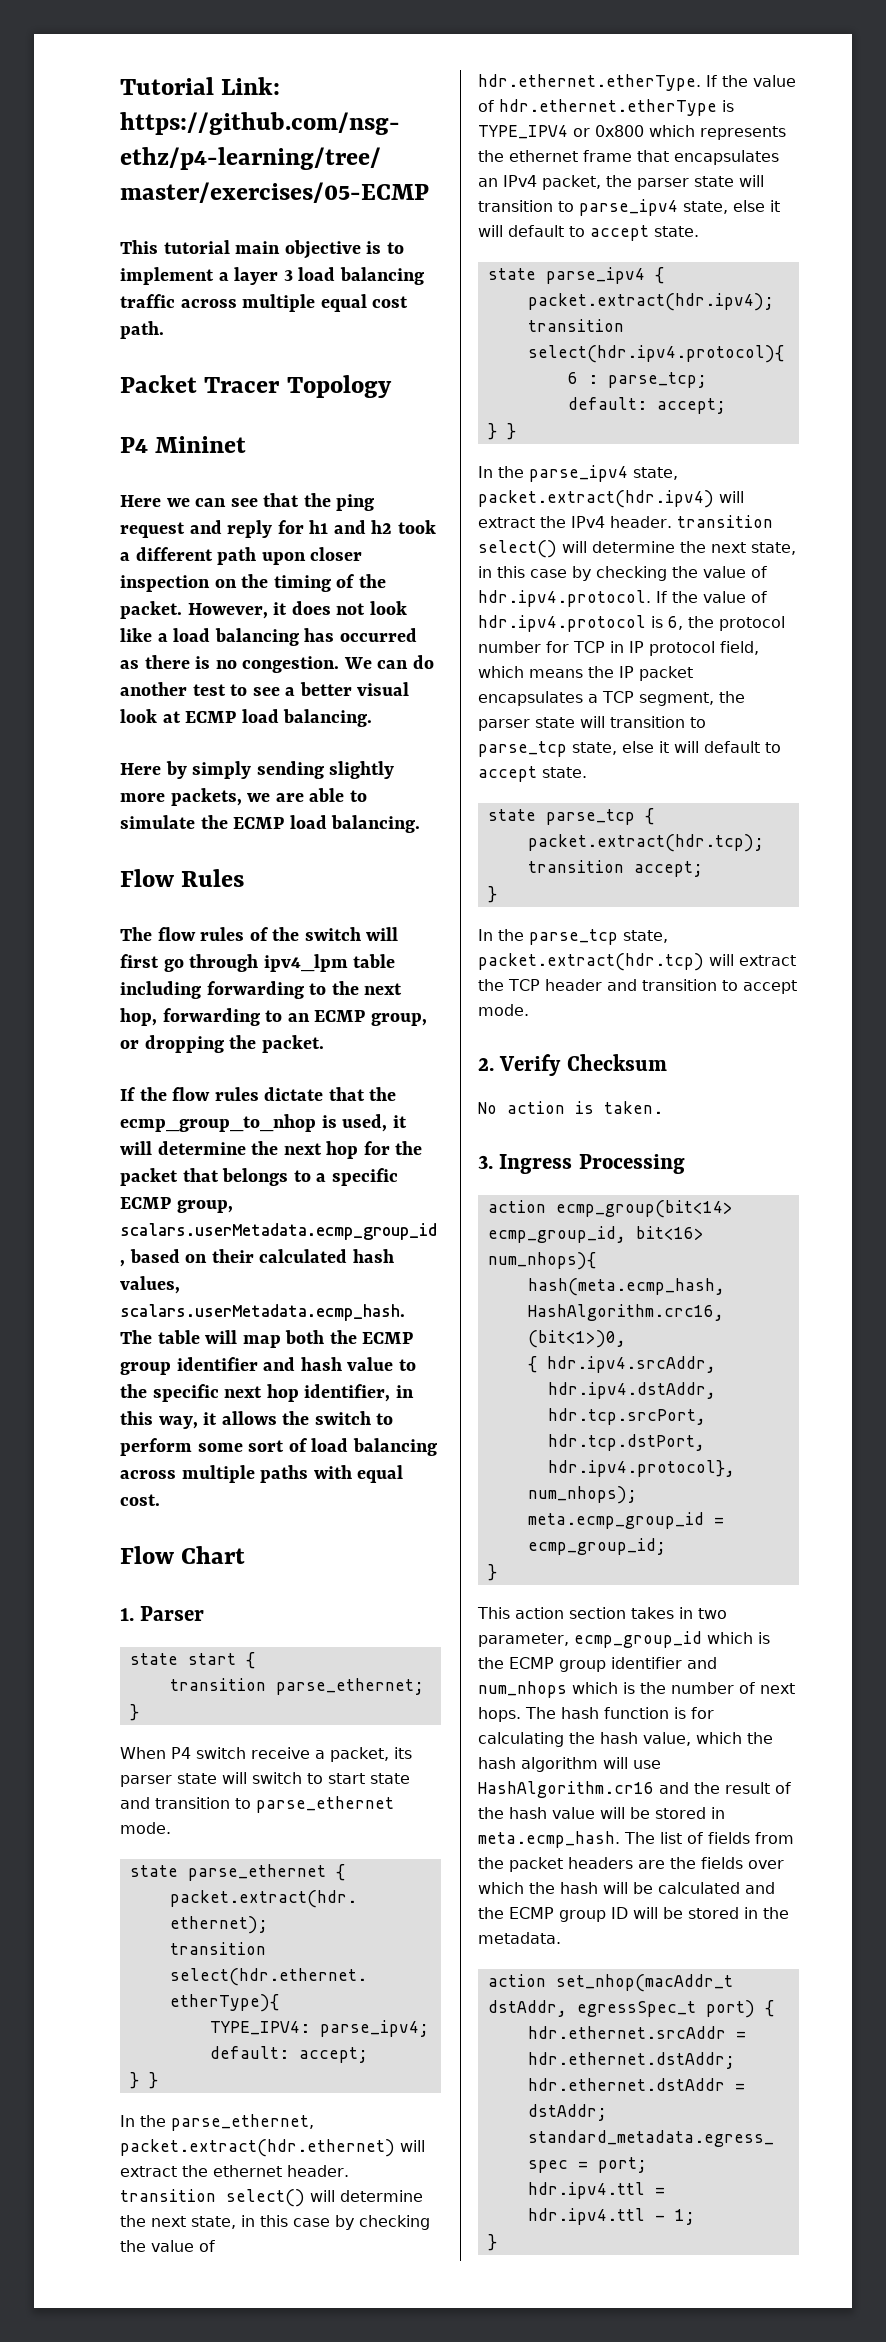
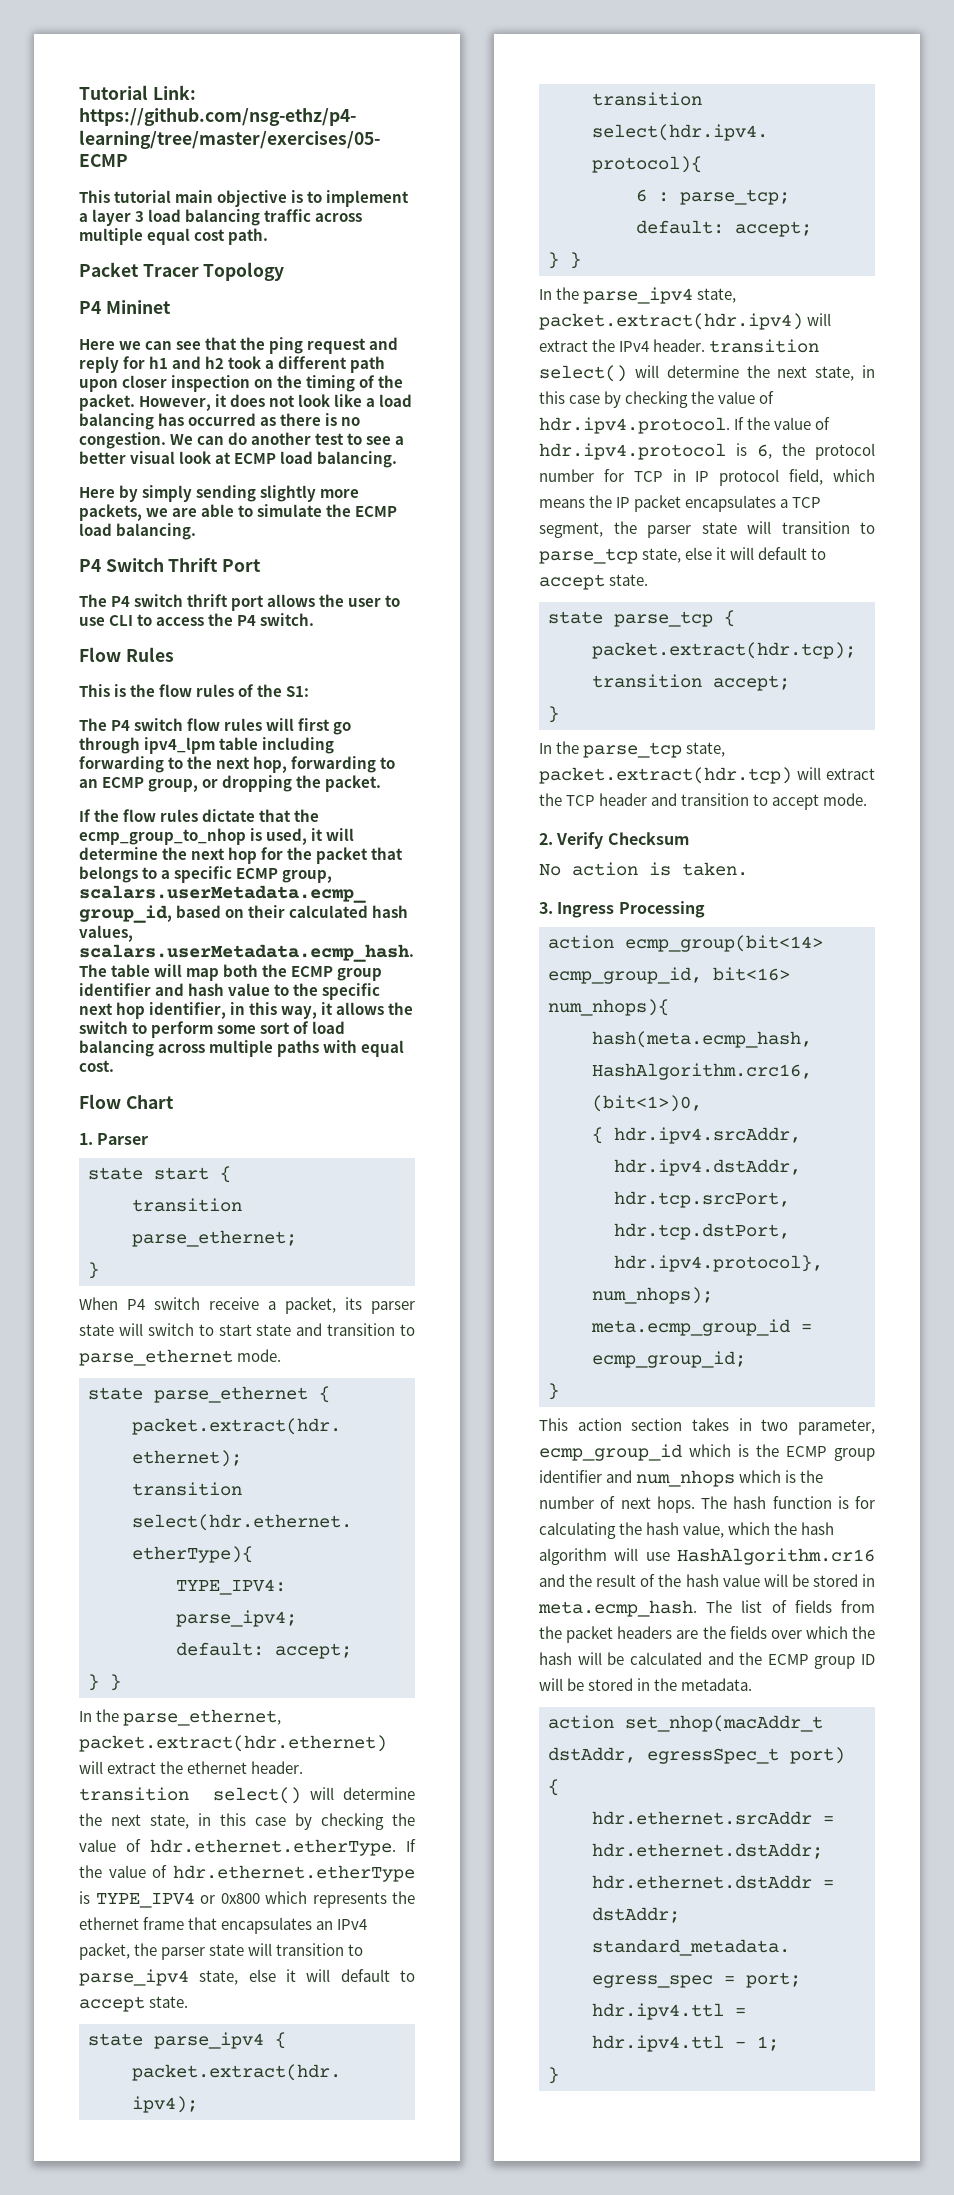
+ P4 Switch Thrift Port
+ The P4 switch thrift port allows the user to use CLI to access the P4 switch.
- The flow rules of the switch will first go through ipv4_lpm table including forwarding to the next hop, forwarding to an ECMP group, or dropping the packet.
+ This is the flow rules of the S1:
+ The P4 switch flow rules will first go through ipv4_lpm table including forwarding to the next hop, forwarding to an ECMP group, or dropping the packet.

